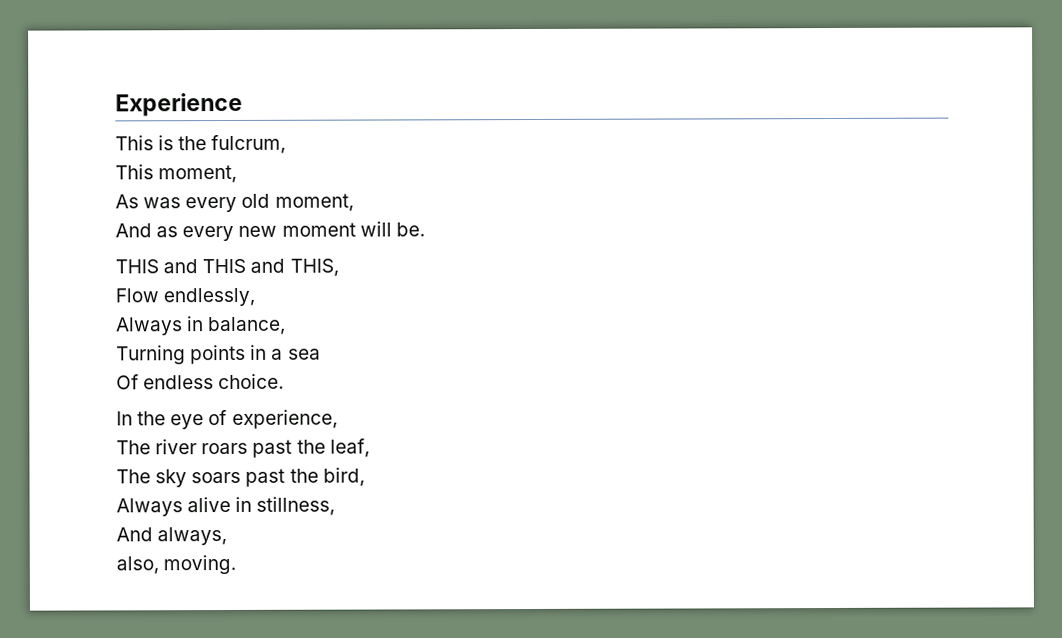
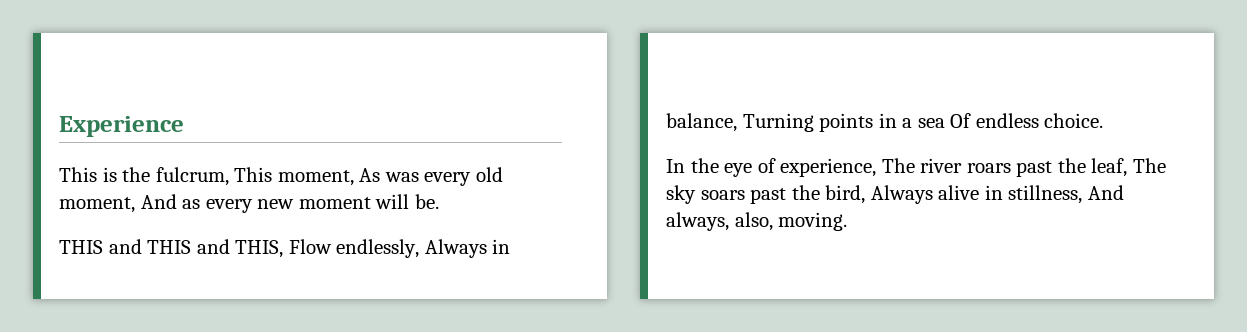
- This is the fulcrum,
- This moment,
- As was every old moment,
- And as every new moment will be.
+ This is the fulcrum, This moment, As was every old moment, And as every new moment will be.
- THIS and THIS and THIS,
- Flow endlessly,
- Always in balance,
- Turning points in a sea
- Of endless choice.
+ THIS and THIS and THIS, Flow endlessly, Always in balance, Turning points in a sea Of endless choice.
- In the eye of experience,
- The river roars past the leaf,
- The sky soars past the bird,
- Always alive in stillness,
- And always,
- also, moving.
+ In the eye of experience, The river roars past the leaf, The sky soars past the bird, Always alive in stillness, And always, also, moving.

